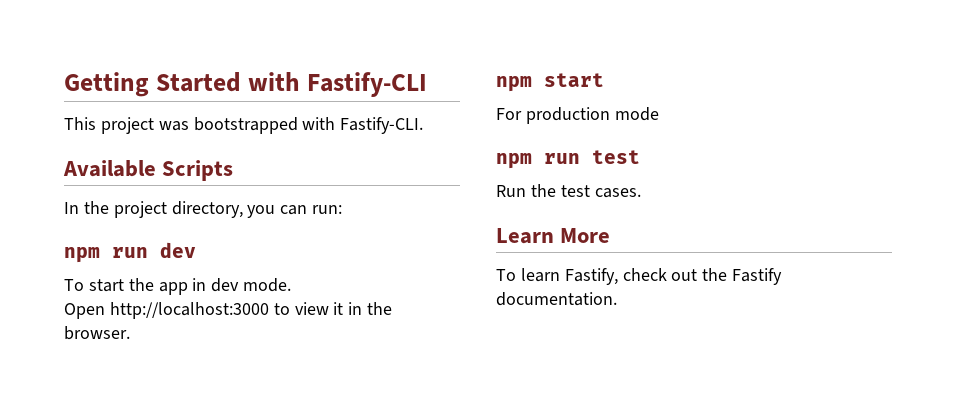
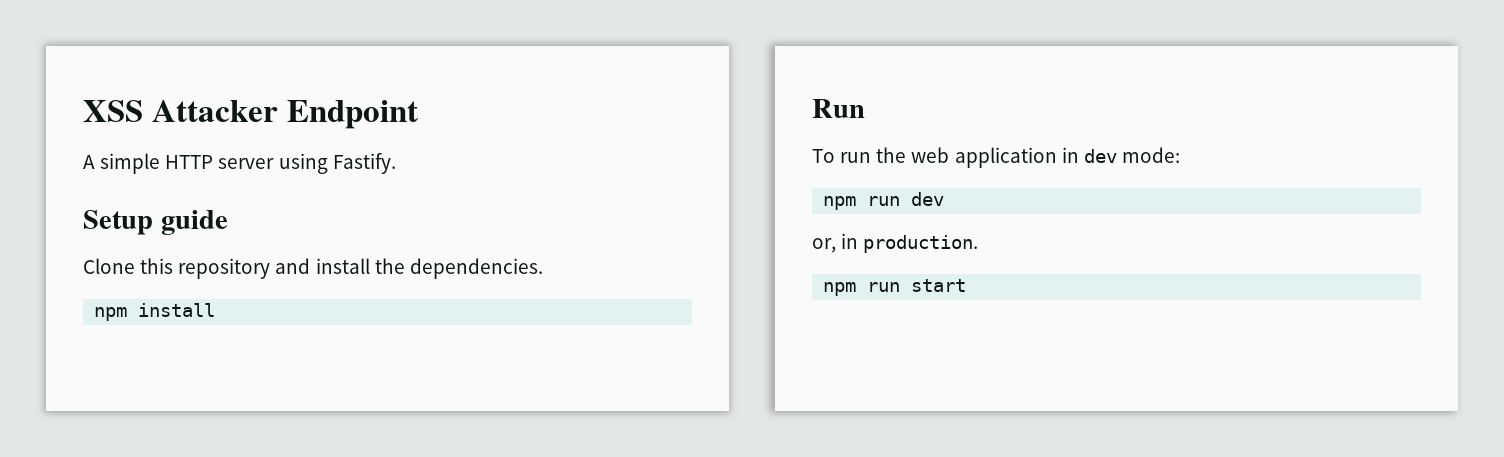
- Getting Started with Fastify-CLI
- This project was bootstrapped with Fastify-CLI.
- Available Scripts
- In the project directory, you can run:
+ XSS Attacker Endpoint
+ A simple HTTP server using Fastify.
+ Setup guide
+ Clone this repository and install the dependencies.
+ npm install
+ Run
+ To run the web application in dev mode:
  npm run dev
- To start the app in dev mode.
- Open http://localhost:3000 to view it in the browser.
- npm start
- For production mode
- npm run test
- Run the test cases.
- Learn More
- To learn Fastify, check out the Fastify documentation.
+ or, in production.
+ npm run start

